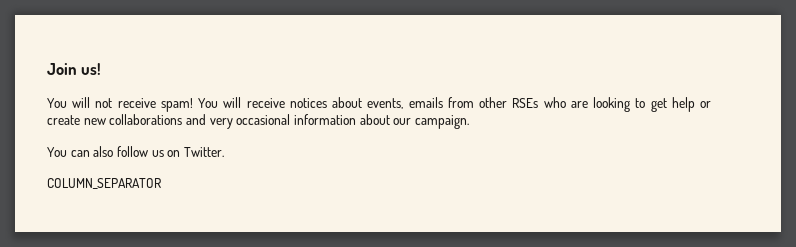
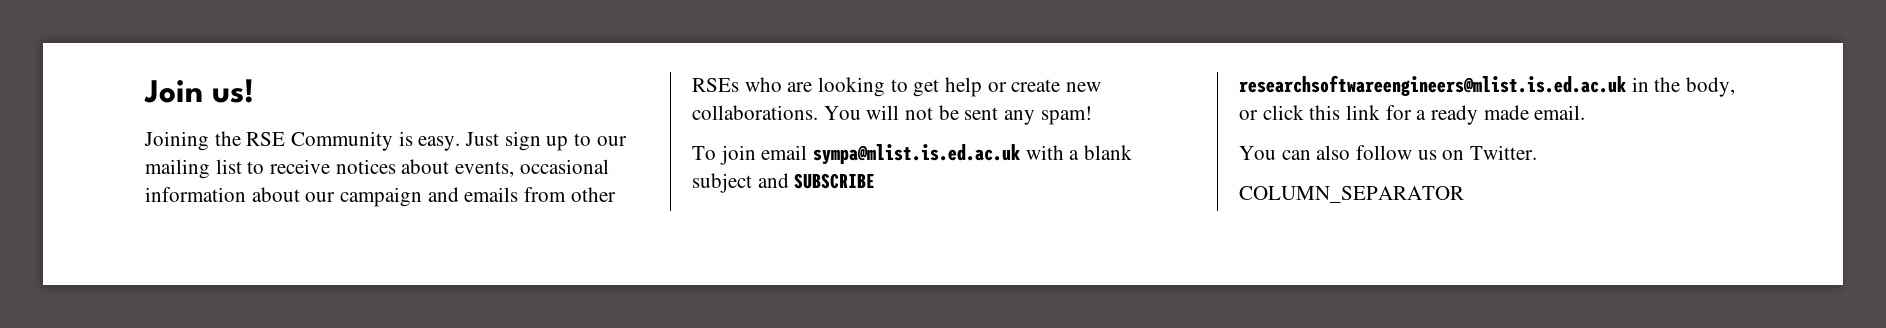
- You will not receive spam! You will receive notices about events, emails from other RSEs who are looking to get help or create new collaborations and very occasional information about our campaign.
+ Joining the RSE Community is easy. Just sign up to our mailing list to receive notices about events, occasional information about our campaign and emails from other RSEs who are looking to get help or create new collaborations. You will not be sent any spam!
+ To join email sympa@mlist.is.ed.ac.uk with a blank subject and SUBSCRIBE researchsoftwareengineers@mlist.is.ed.ac.uk in the body, or click this link for a ready made email.

